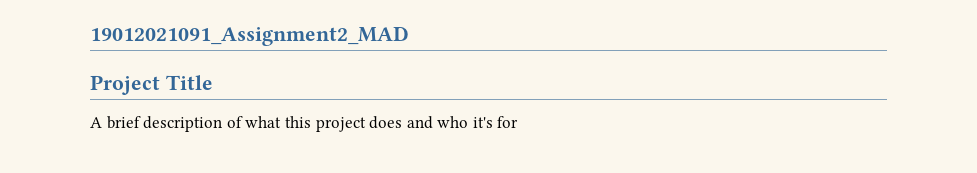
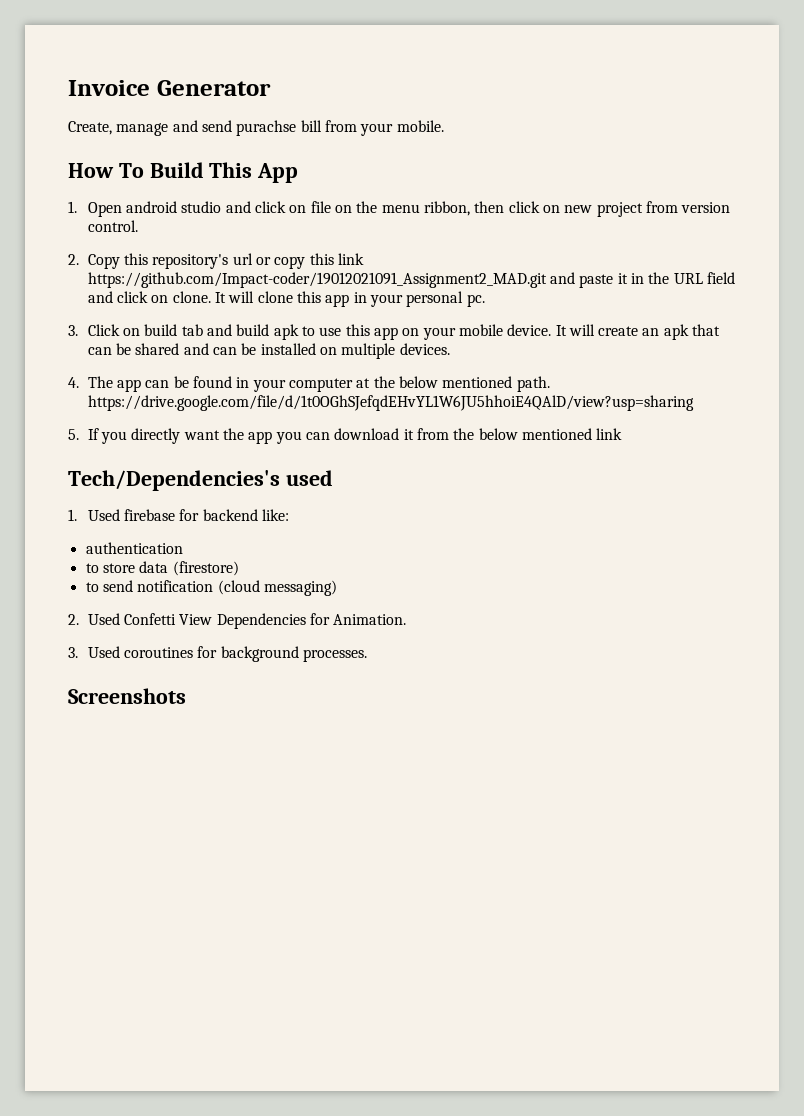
- 19012021091_Assignment2_MAD
- Project Title
- A brief description of what this project does and who it's for
+ Invoice Generator
+ Create, manage and send purachse bill from your mobile.
+ How To Build This App
+ 1. Open android studio and click on file on the menu ribbon, then click on new project from version control.
+ 2. Copy this repository's url or copy this link https://github.com/Impact-coder/19012021091_Assignment2_MAD.git and paste it in the URL field and click on clone. It will clone this app in your personal pc.
+ 3. Click on build tab and build apk to use this app on your mobile device. It will create an apk that can be shared and can be installed on multiple devices.
+ 4. The app can be found in your computer at the below mentioned path. https://drive.google.com/file/d/1t0OGhSJefqdEHvYL1W6JU5hhoiE4QAlD/view?usp=sharing
+ 5. If you directly want the app you can download it from the below mentioned link
+ Tech/Dependencies's used
+ 1. Used firebase for backend like:
+ authentication
+ to store data (firestore)
+ to send notification (cloud messaging)
+ 2. Used Confetti View Dependencies for Animation.
+ 3. Used coroutines for background processes.
+ Screenshots

